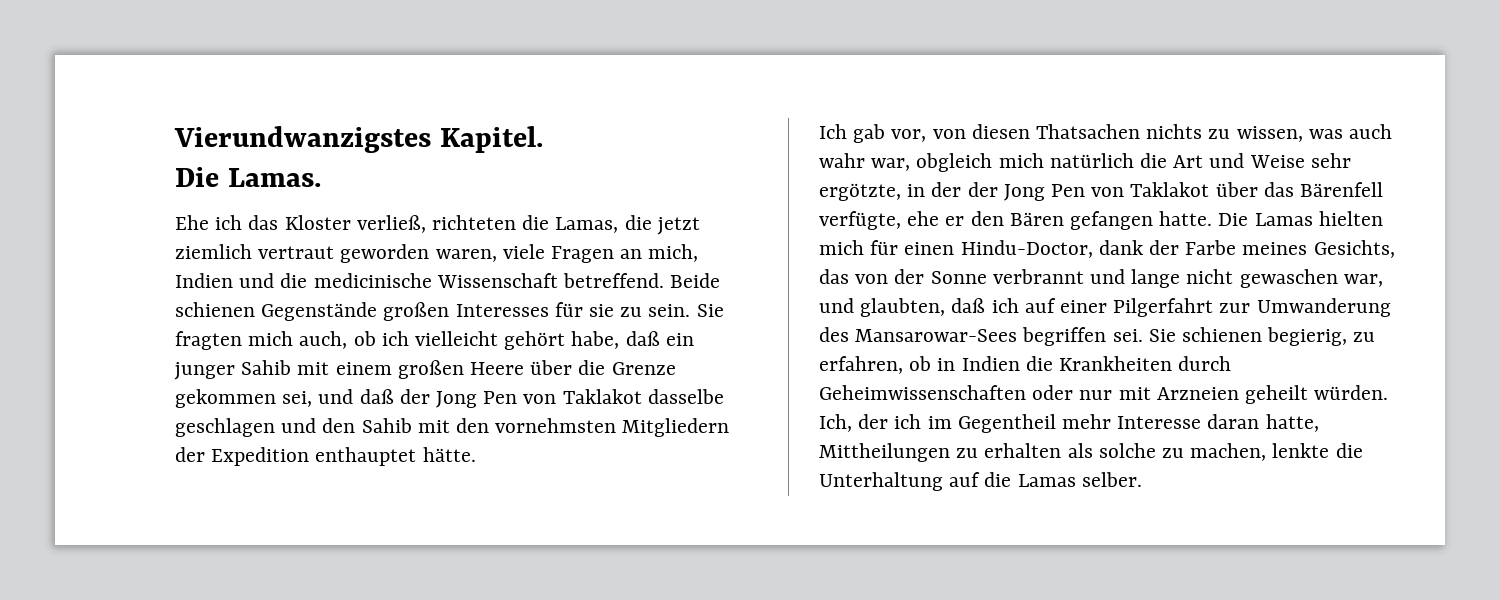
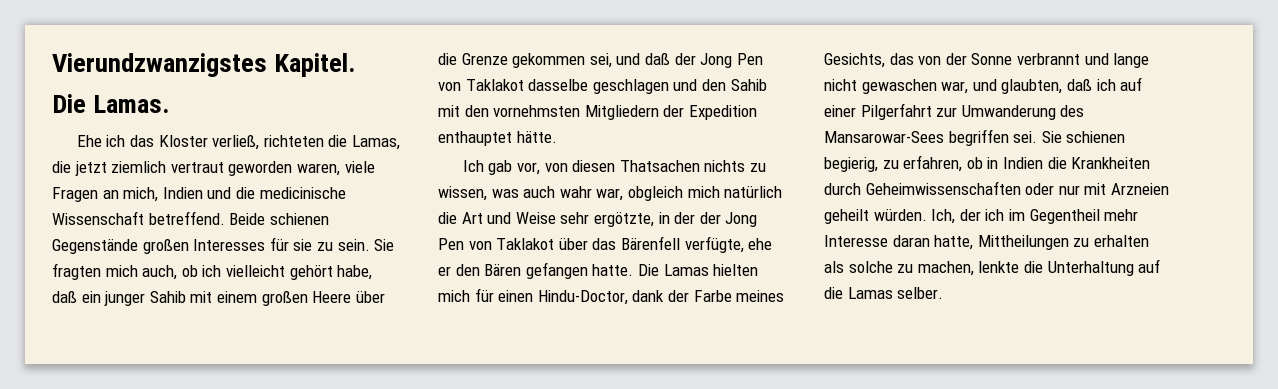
- Vierundwanzigstes Kapitel.
+ Vierundzwanzigstes Kapitel.

